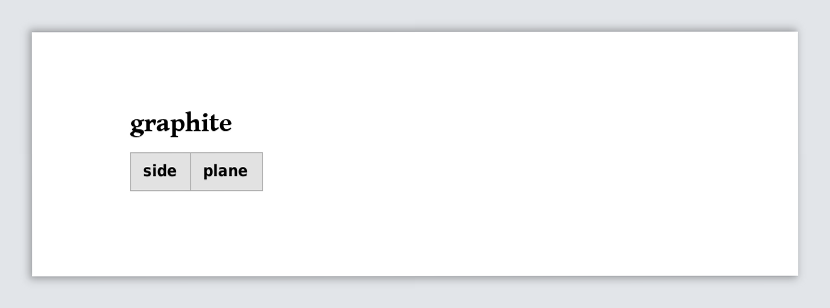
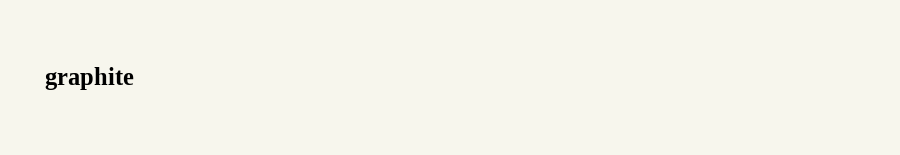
- side | plane

